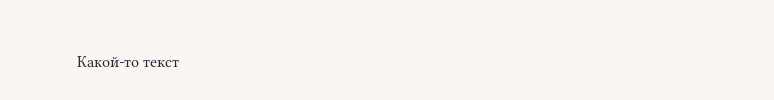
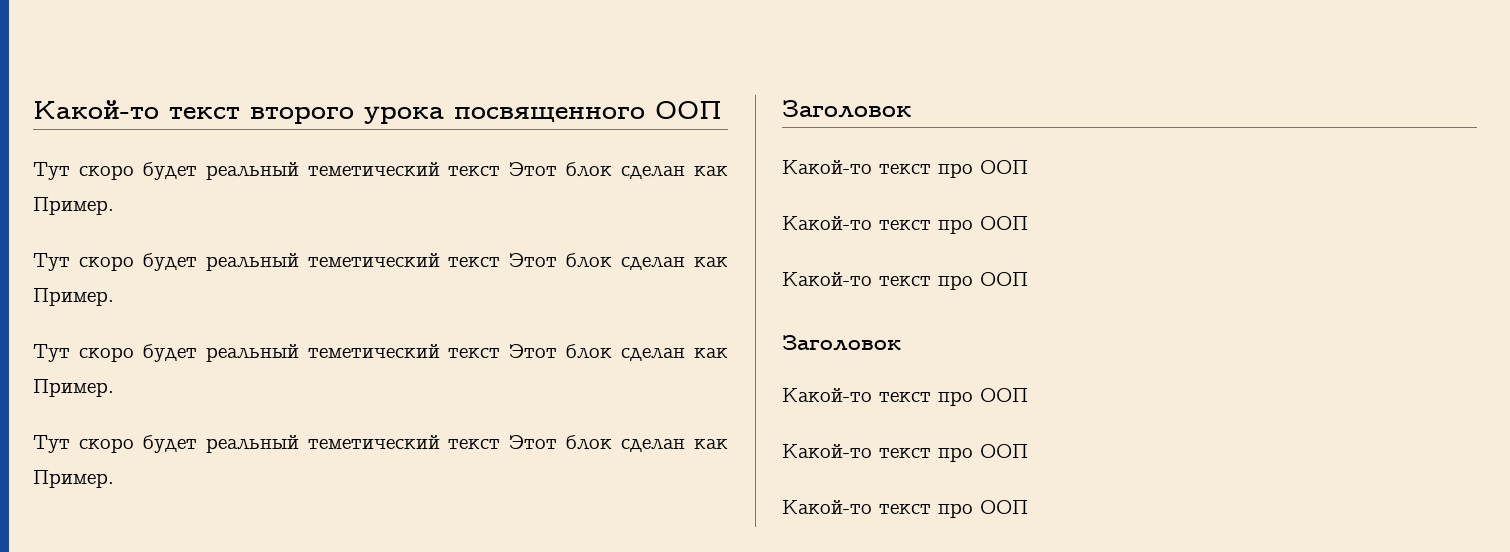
- Какой-то текст
+ Какой-то текст второго урока посвященного ООП
+ Тут скоро будет реальный теметический текст Этот блок сделан как Пример.
+ Тут скоро будет реальный теметический текст Этот блок сделан как Пример.
+ Тут скоро будет реальный теметический текст Этот блок сделан как Пример.
+ Тут скоро будет реальный теметический текст Этот блок сделан как Пример.
+ Заголовок
+ Какой-то текст про ООП
+ Какой-то текст про ООП
+ Какой-то текст про ООП
+ Заголовок
+ Какой-то текст про ООП
+ Какой-то текст про ООП
+ Какой-то текст про ООП

